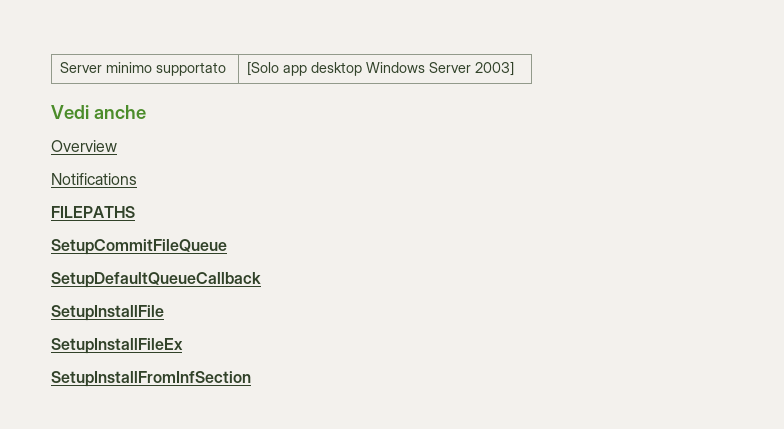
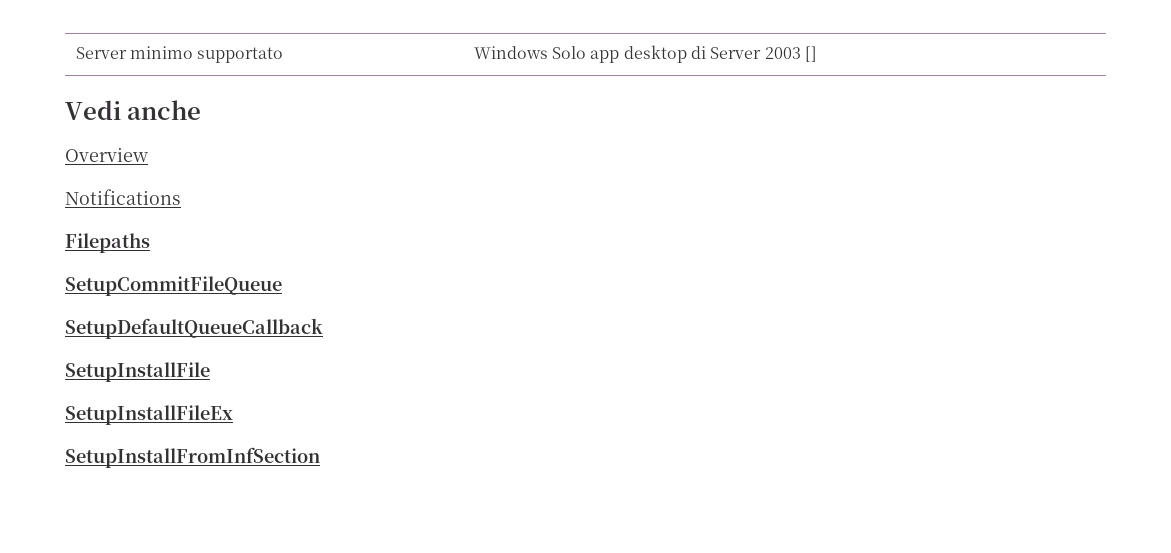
- Server minimo supportato | [Solo app desktop Windows Server 2003]
+ Server minimo supportato | Windows Solo app desktop di Server 2003 []
- FILEPATHS
+ Filepaths

